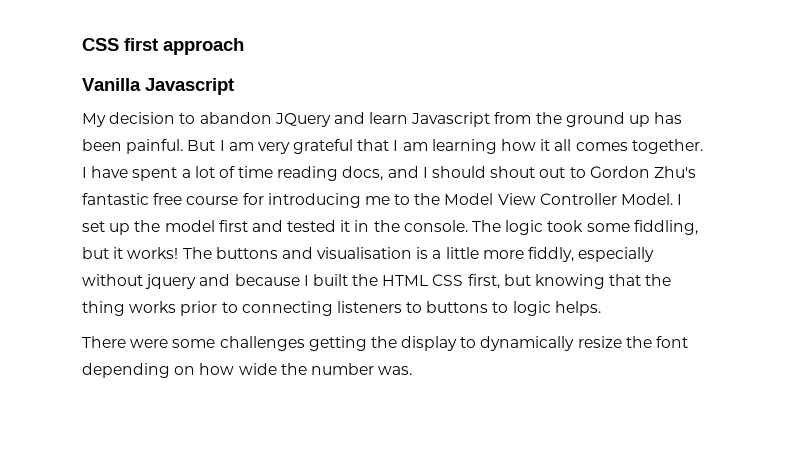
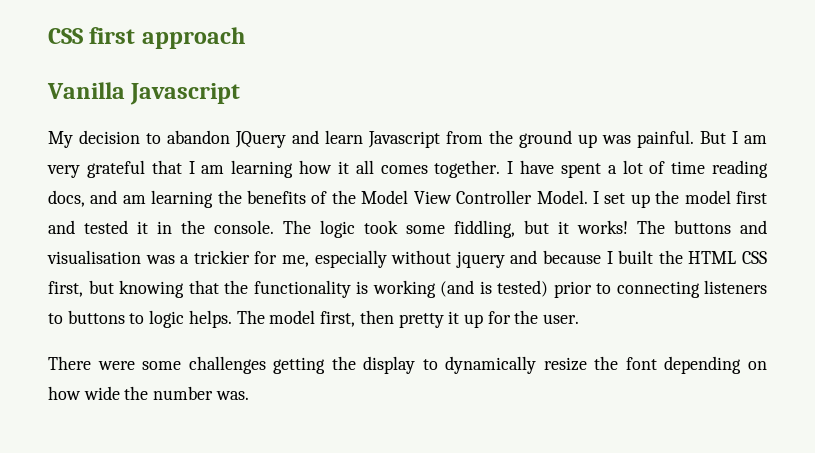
- My decision to abandon JQuery and learn Javascript from the ground up has been painful.
+ My decision to abandon JQuery and learn Javascript from the ground up was painful.
- I have spent a lot of time reading docs, and I should shout out to Gordon Zhu's fantastic free course for introducing me to the Model View Controller Model.
+ I have spent a lot of time reading docs, and am learning the benefits of the Model View Controller Model.
- The buttons and visualisation is a little more fiddly, especially without jquery and because I built the HTML CSS first, but knowing that the thing works prior to connecting listeners to buttons to logic helps.
+ The buttons and visualisation was a trickier for me, especially without jquery and because I built the HTML CSS first, but knowing that the functionality is working (and is tested) prior to connecting listeners to buttons to logic helps. The model first, then pretty it up for the user.

